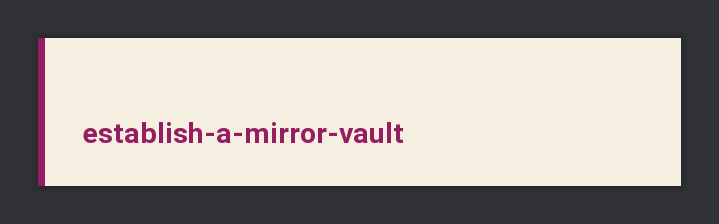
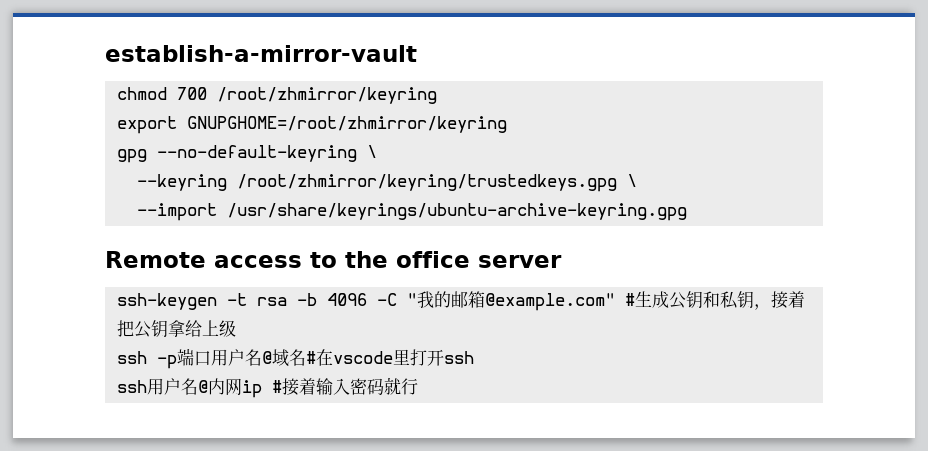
+ chmod 700 /root/zhmirror/keyring
+ export GNUPGHOME=/root/zhmirror/keyring
+ gpg --no-default-keyring \
+ --keyring /root/zhmirror/keyring/trustedkeys.gpg \
+ --import /usr/share/keyrings/ubuntu-archive-keyring.gpg
+ Remote access to the office server
+ ssh-keygen -t rsa -b 4096 -C "我的邮箱@example.com" #生成公钥和私钥，接着把公钥拿给上级
+ ssh -p端口用户名@域名#在vscode里打开ssh
+ ssh用户名@内网ip #接着输入密码就行

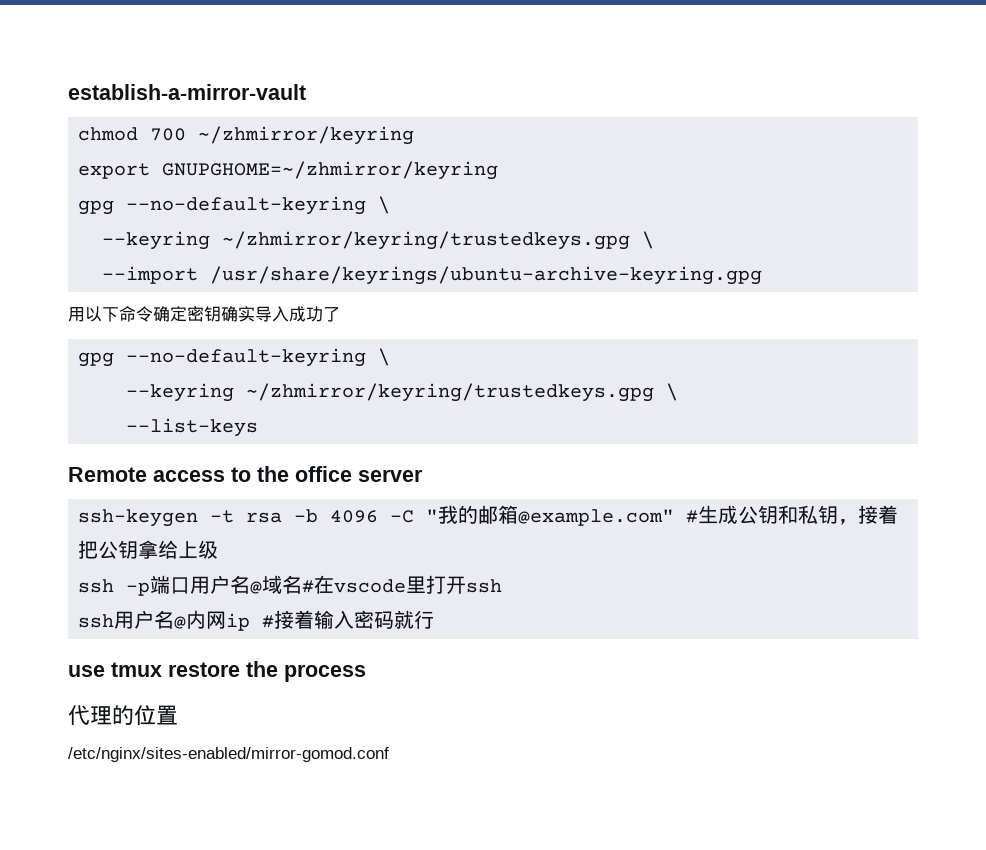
- chmod 700 /root/zhmirror/keyring
+ chmod 700 ~/zhmirror/keyring
- export GNUPGHOME=/root/zhmirror/keyring
+ export GNUPGHOME=~/zhmirror/keyring
  gpg --no-default-keyring \
- --keyring /root/zhmirror/keyring/trustedkeys.gpg \
+ --keyring ~/zhmirror/keyring/trustedkeys.gpg \
+ 用以下命令确定密钥确实导入成功了
+ gpg --no-default-keyring \
+ --keyring ~/zhmirror/keyring/trustedkeys.gpg \
+ --list-keys
+ use tmux restore the process
+ 代理的位置
+ /etc/nginx/sites-enabled/mirror-gomod.conf

